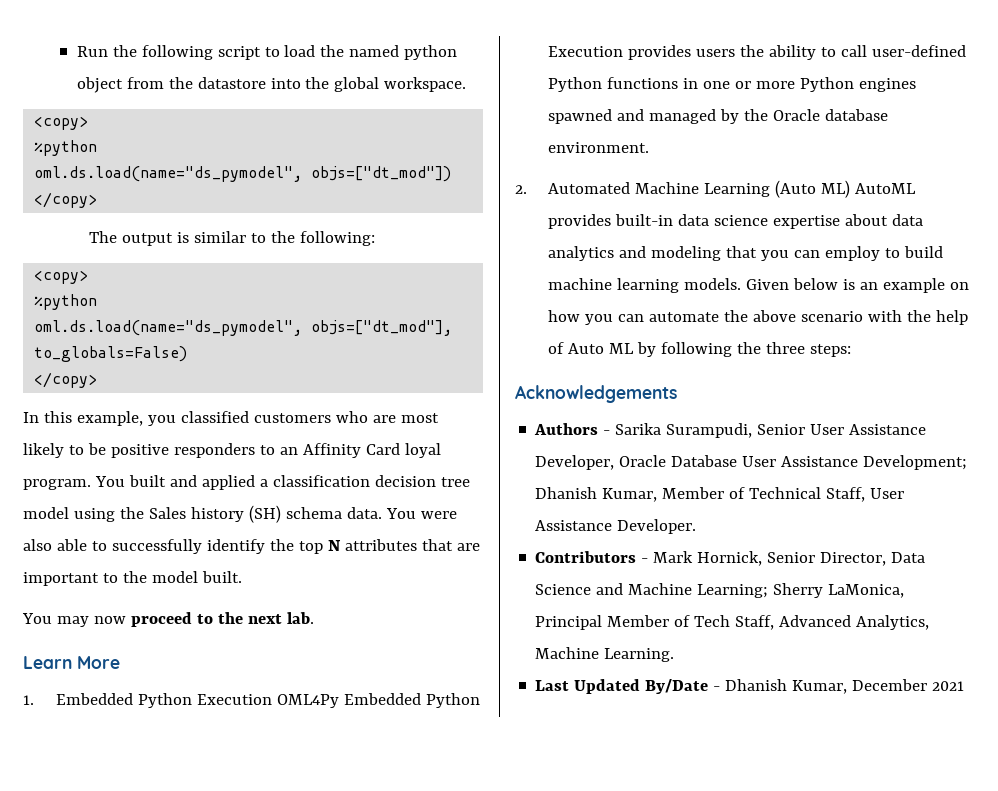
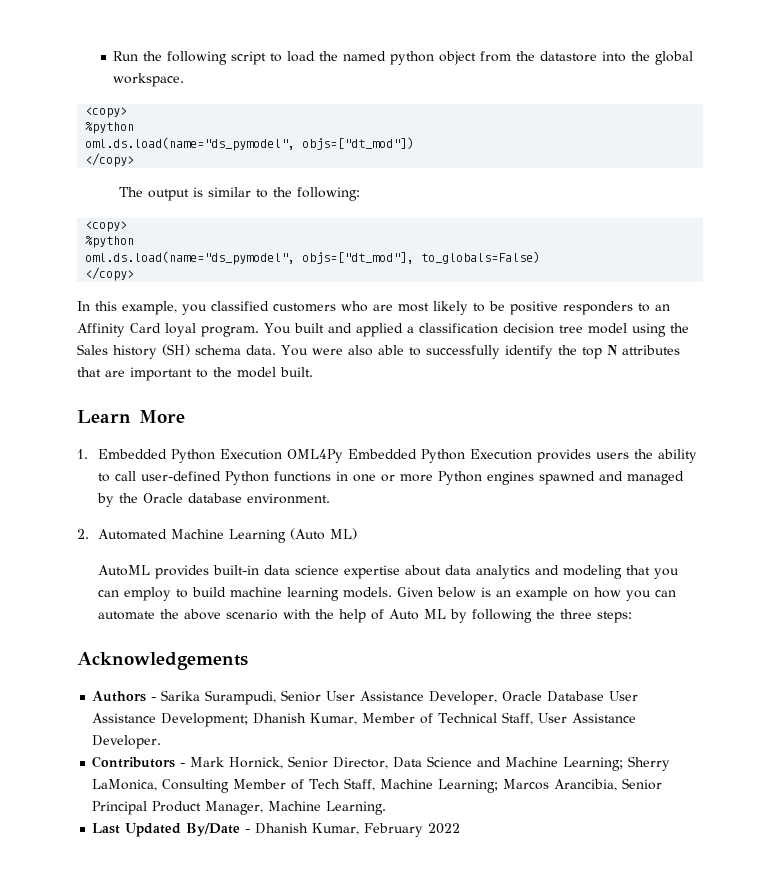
- You may now proceed to the next lab.
- 2. Automated Machine Learning (Auto ML) AutoML provides built-in data science expertise about data analytics and modeling that you can employ to build machine learning models.
+ 2. Automated Machine Learning (Auto ML)
+ AutoML provides built-in data science expertise about data analytics and modeling that you can employ to build machine learning models.
- Contributors - Mark Hornick, Senior Director, Data Science and Machine Learning; Sherry LaMonica, Principal Member of Tech Staff, Advanced Analytics, Machine Learning.
+ Contributors - Mark Hornick, Senior Director, Data Science and Machine Learning; Sherry LaMonica, Consulting Member of Tech Staff, Machine Learning; Marcos Arancibia, Senior Principal Product Manager, Machine Learning.
- Last Updated By/Date - Dhanish Kumar, December 2021
+ Last Updated By/Date - Dhanish Kumar, February 2022

